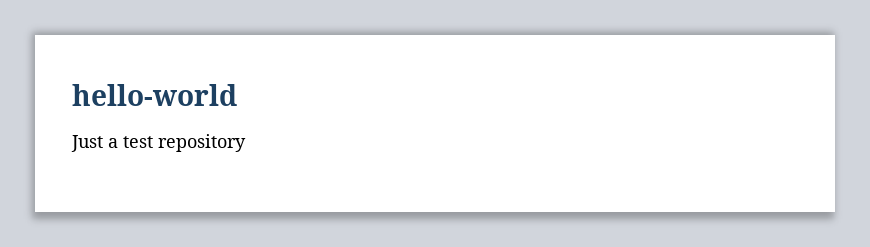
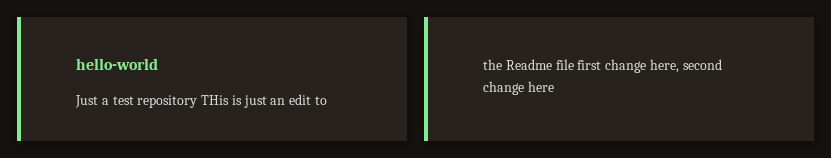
- Just a test repository
+ Just a test repository THis is just an edit to the Readme file first change here, second change here

